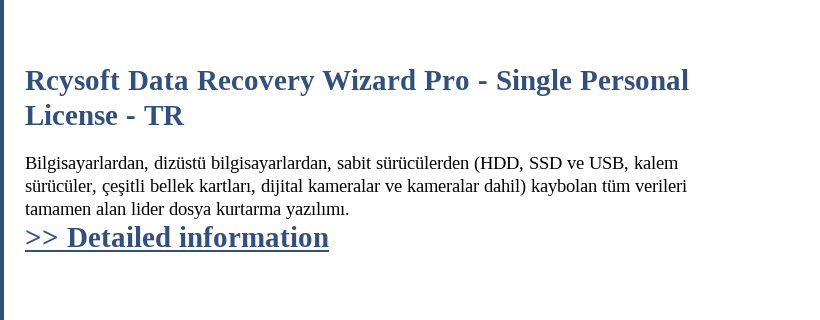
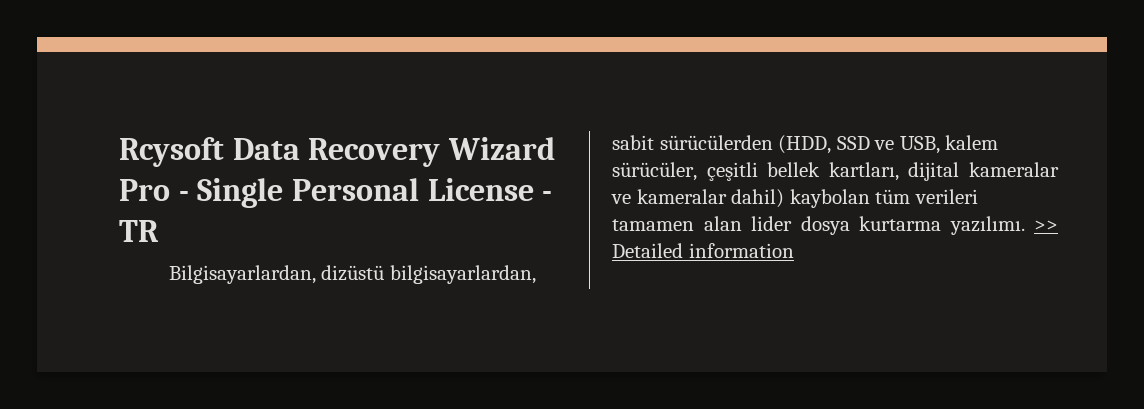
- Bilgisayarlardan, dizüstü bilgisayarlardan, sabit sürücülerden (HDD, SSD ve USB, kalem sürücüler, çeşitli bellek kartları, dijital kameralar ve kameralar dahil) kaybolan tüm verileri tamamen alan lider dosya kurtarma yazılımı.
- >> Detailed information
+ Bilgisayarlardan, dizüstü bilgisayarlardan, sabit sürücülerden (HDD, SSD ve USB, kalem sürücüler, çeşitli bellek kartları, dijital kameralar ve kameralar dahil) kaybolan tüm verileri tamamen alan lider dosya kurtarma yazılımı. >> Detailed information

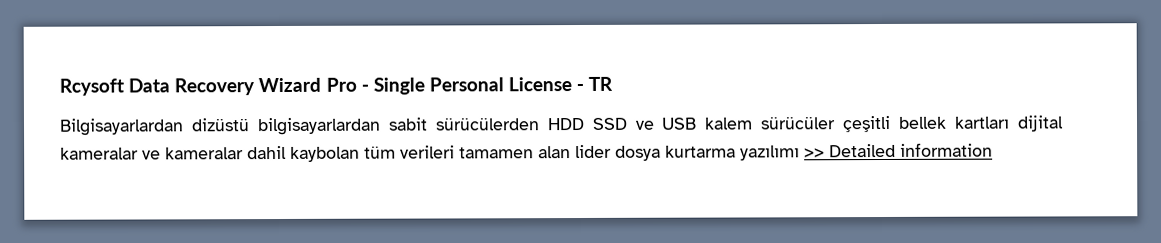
- Bilgisayarlardan, dizüstü bilgisayarlardan, sabit sürücülerden (HDD, SSD ve USB, kalem sürücüler, çeşitli bellek kartları, dijital kameralar ve kameralar dahil) kaybolan tüm verileri tamamen alan lider dosya kurtarma yazılımı. >> Detailed information
+ Bilgisayarlardan dizüstü bilgisayarlardan sabit sürücülerden HDD SSD ve USB kalem sürücüler çeşitli bellek kartları dijital kameralar ve kameralar dahil kaybolan tüm verileri tamamen alan lider dosya kurtarma yazılımı >> Detailed information

